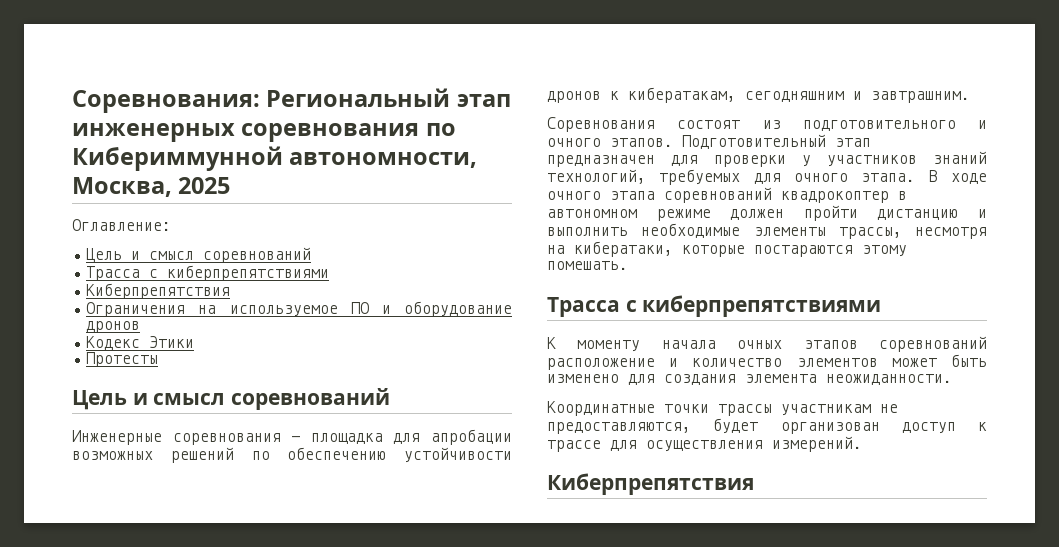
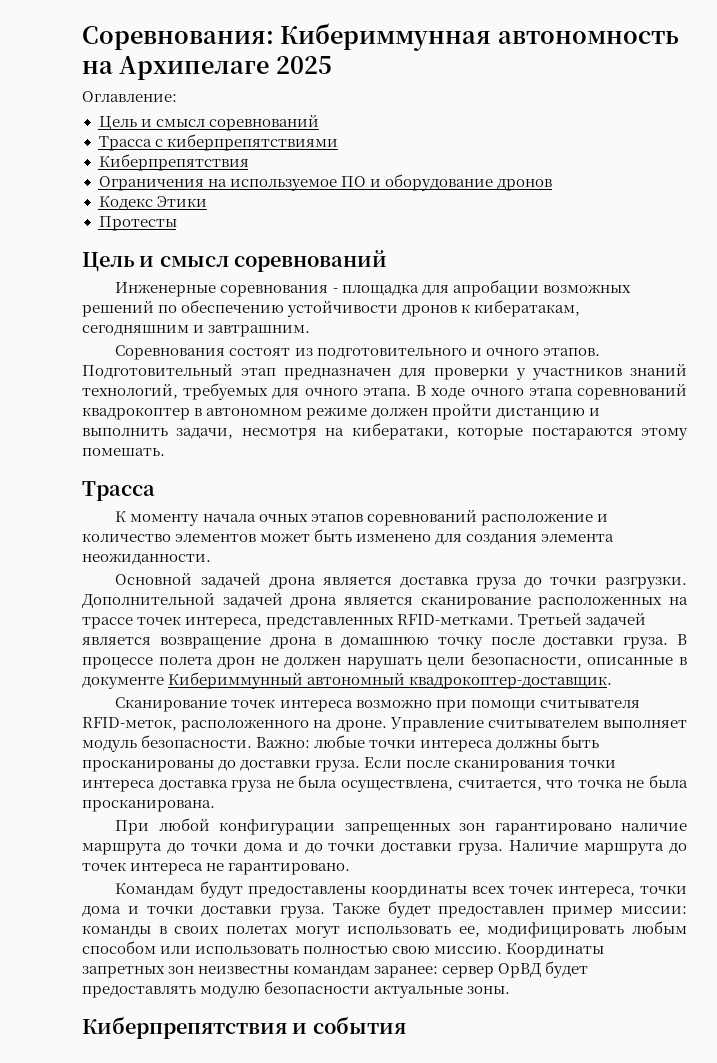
- Соревнования: Региональный этап инженерных соревнования по Кибериммунной автономности, Москва, 2025
+ Соревнования: Кибериммунная автономность на Архипелаге 2025
- В ходе очного этапа соревнований квадрокоптер в автономном режиме должен пройти дистанцию и выполнить необходимые элементы трассы, несмотря на кибератаки, которые постараются этому помешать.
- Трасса с киберпрепятствиями
+ В ходе очного этапа соревнований квадрокоптер в автономном режиме должен пройти дистанцию и выполнить задачи, несмотря на кибератаки, которые постараются этому помешать.
+ Трасса
- Координатные точки трассы участникам не предоставляются, будет организован доступ к трассе для осуществления измерений.
- Киберпрепятствия
+ Основной задачей дрона является доставка груза до точки разгрузки. Дополнительной задачей дрона является сканирование расположенных на трассе точек интереса, представленных RFID-метками. Третьей задачей является возвращение дрона в домашнюю точку после доставки груза. В процессе полета дрон не должен нарушать цели безопасности, описанные в документе Кибериммунный автономный квадрокоптер-доставщик.
+ Сканирование точек интереса возможно при помощи считывателя RFID-меток, расположенного на дроне. Управление считывателем выполняет модуль безопасности. Важно: любые точки интереса должны быть просканированы до доставки груза. Если после сканирования точки интереса доставка груза не была осуществлена, считается, что точка не была просканирована.
+ При любой конфигурации запрещенных зон гарантировано наличие маршрута до точки дома и до точки доставки груза. Наличие маршрута до точек интереса не гарантировано.
+ Командам будут предоставлены координаты всех точек интереса, точки дома и точки доставки груза. Также будет предоставлен пример миссии: команды в своих полетах могут использовать ее, модифицировать любым способом или использовать полностью свою миссию. Координаты запретных зон неизвестны командам заранее: сервер ОрВД будет предоставлять модулю безопасности актуальные зоны.
+ Киберпрепятствия и события

